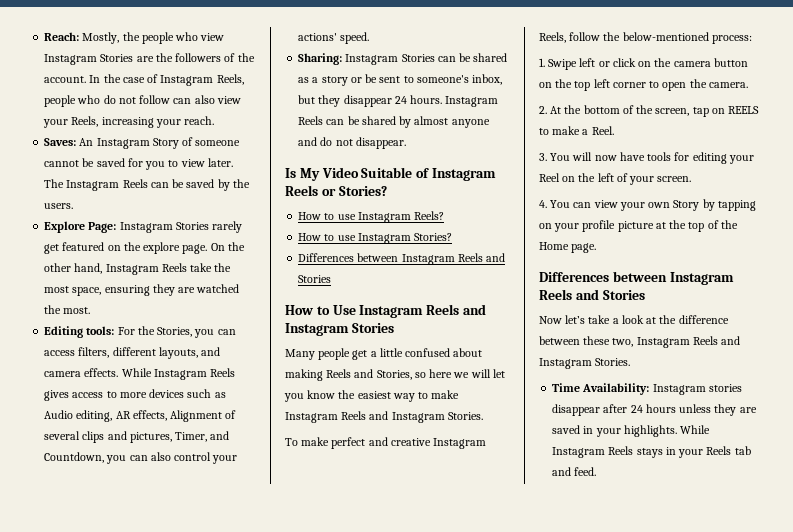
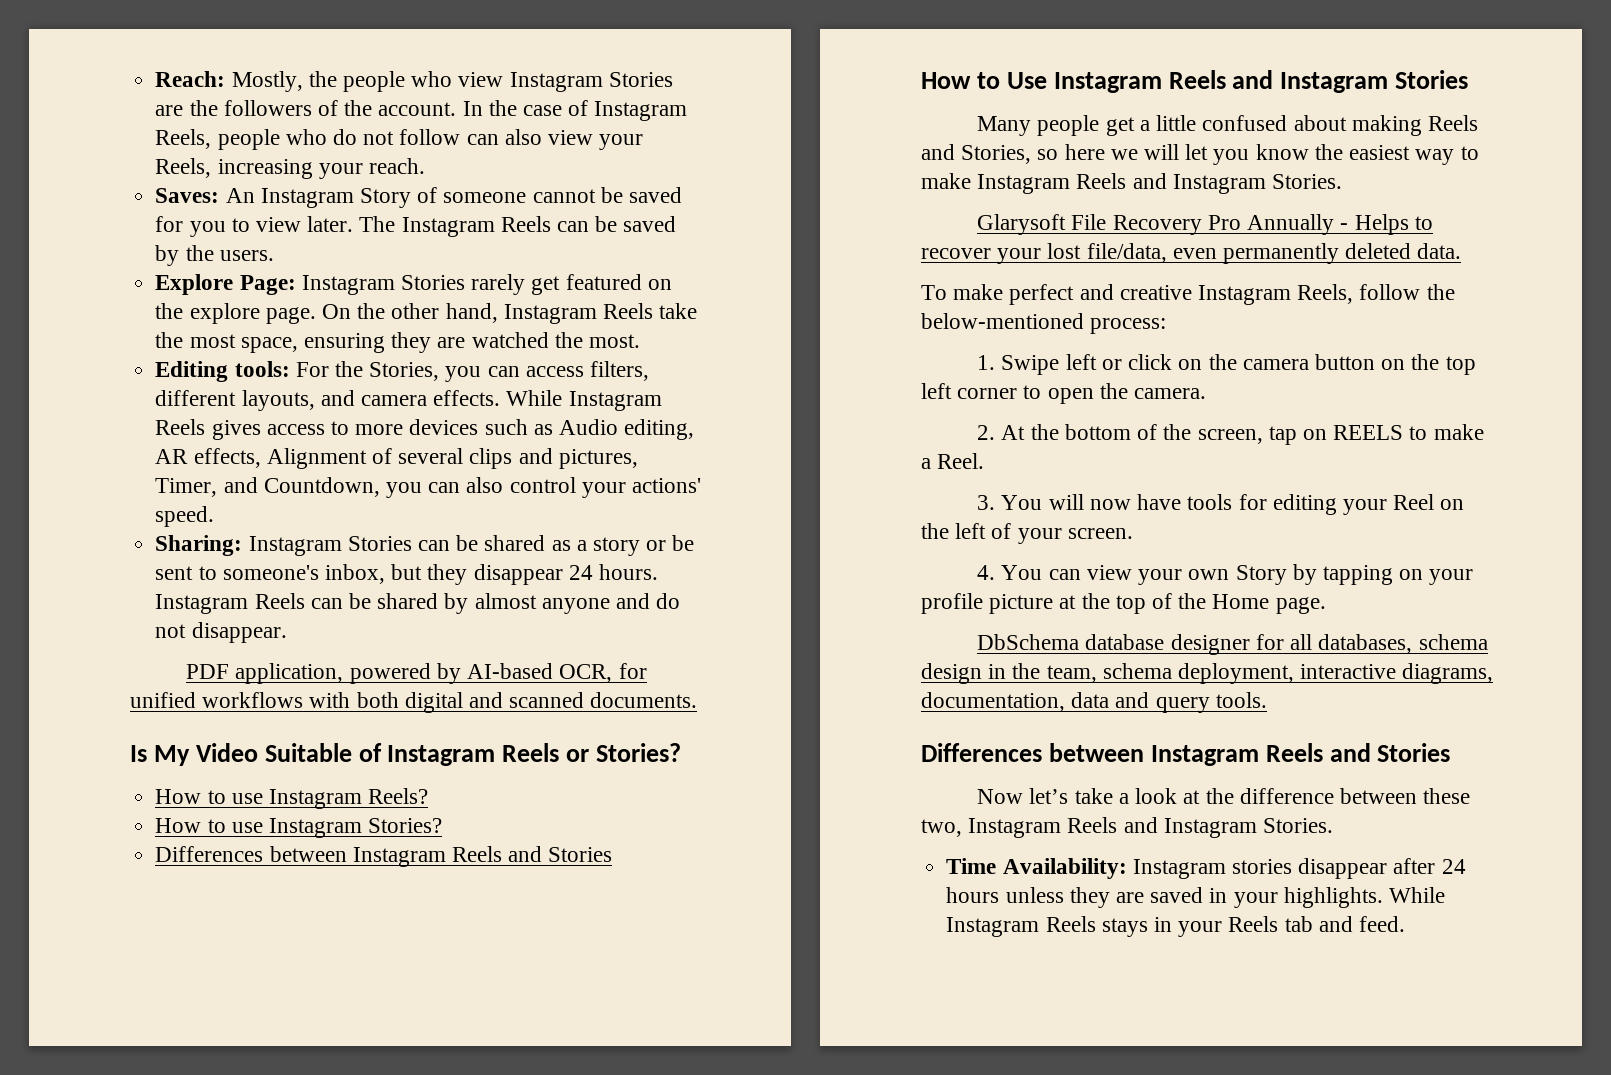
+ PDF application, powered by AI-based OCR, for unified workflows with both digital and scanned documents.
+ Glarysoft File Recovery Pro Annually - Helps to recover your lost file/data, even permanently deleted data.
+ DbSchema database designer for all databases, schema design in the team, schema deployment, interactive diagrams, documentation, data and query tools.

